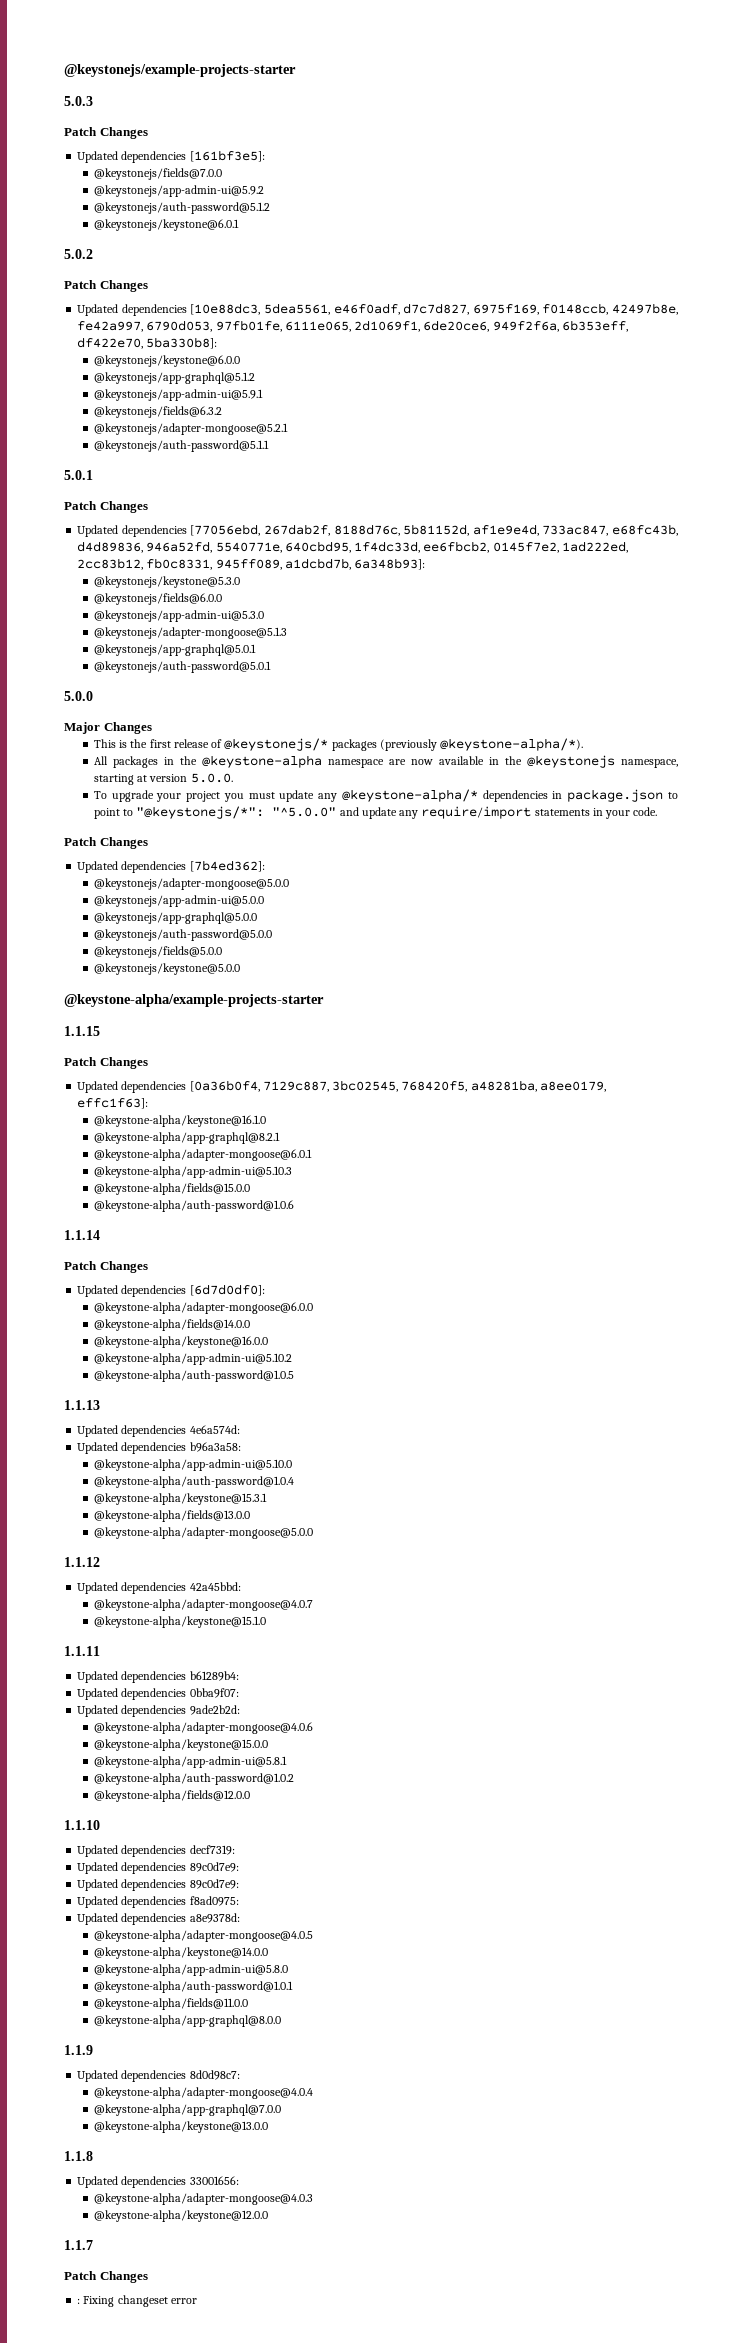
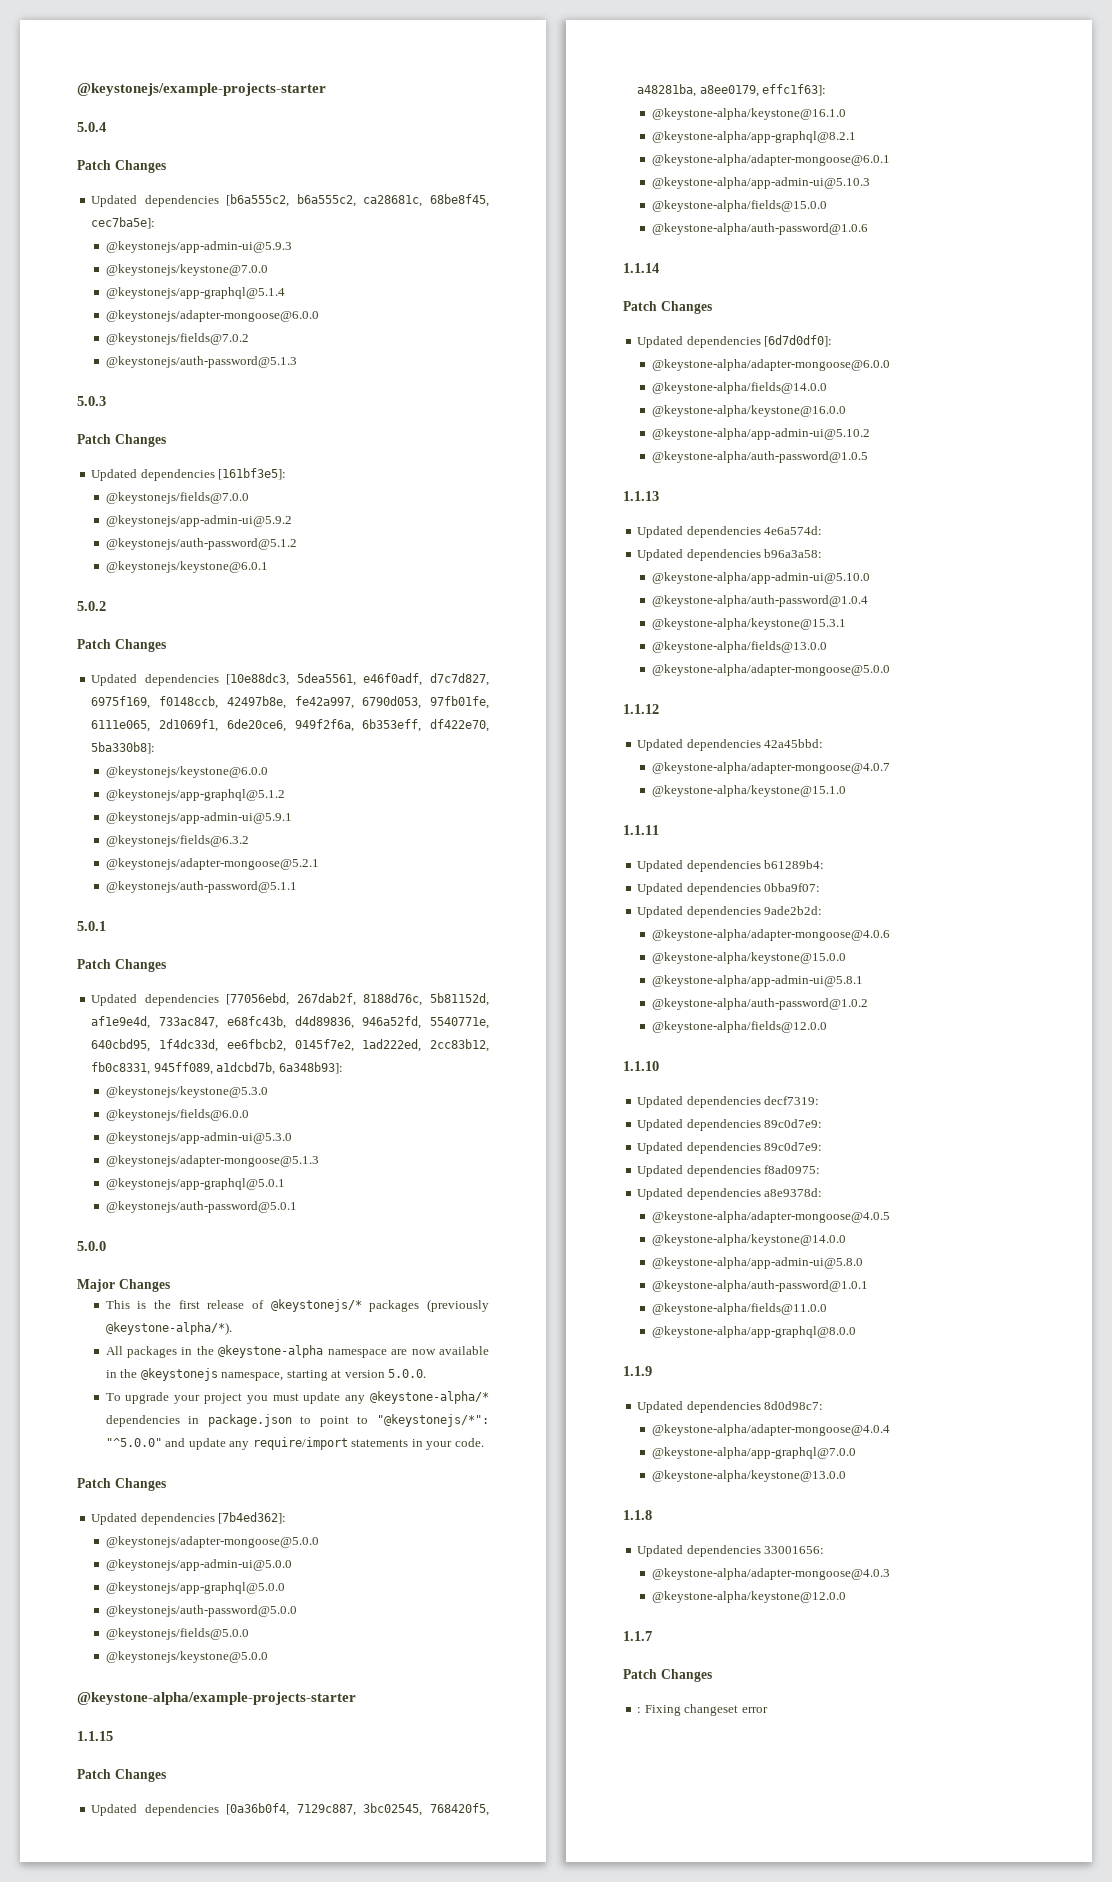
+ 5.0.4
+ Patch Changes
+ Updated dependencies [b6a555c2, b6a555c2, ca28681c, 68be8f45, cec7ba5e]:
+ @keystonejs/app-admin-ui@5.9.3
+ @keystonejs/keystone@7.0.0
+ @keystonejs/app-graphql@5.1.4
+ @keystonejs/adapter-mongoose@6.0.0
+ @keystonejs/fields@7.0.2
+ @keystonejs/auth-password@5.1.3

